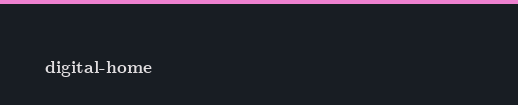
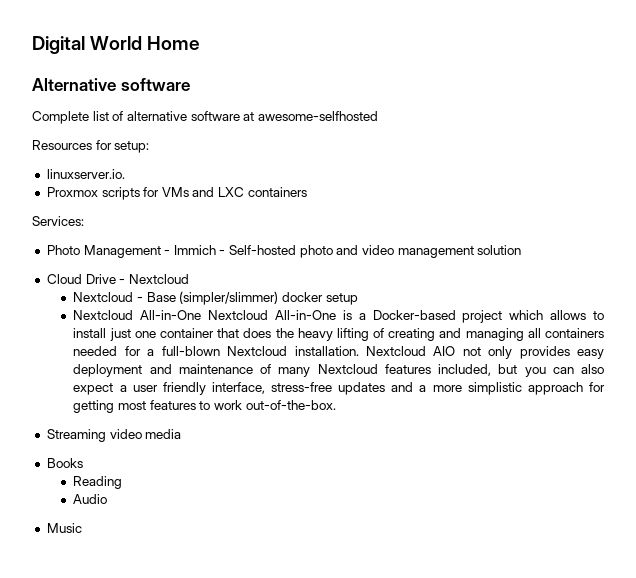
- digital-home
+ Digital World Home
+ Alternative software
+ Complete list of alternative software at awesome-selfhosted
+ Resources for setup:
+ linuxserver.io.
+ Proxmox scripts for VMs and LXC containers
+ Services:
+ Photo Management - Immich - Self-hosted photo and video management solution
+ Cloud Drive - Nextcloud
+ Nextcloud - Base (simpler/slimmer) docker setup
+ Nextcloud All-in-One Nextcloud All-in-One is a Docker-based project which allows to install just one container that does the heavy lifting of creating and managing all containers needed for a full-blown Nextcloud installation. Nextcloud AIO not only provides easy deployment and maintenance of many Nextcloud features included, but you can also expect a user friendly interface, stress-free updates and a more simplistic approach for getting most features to work out-of-the-box.
+ Streaming video media
+ Books
+ Reading
+ Audio
+ Music

